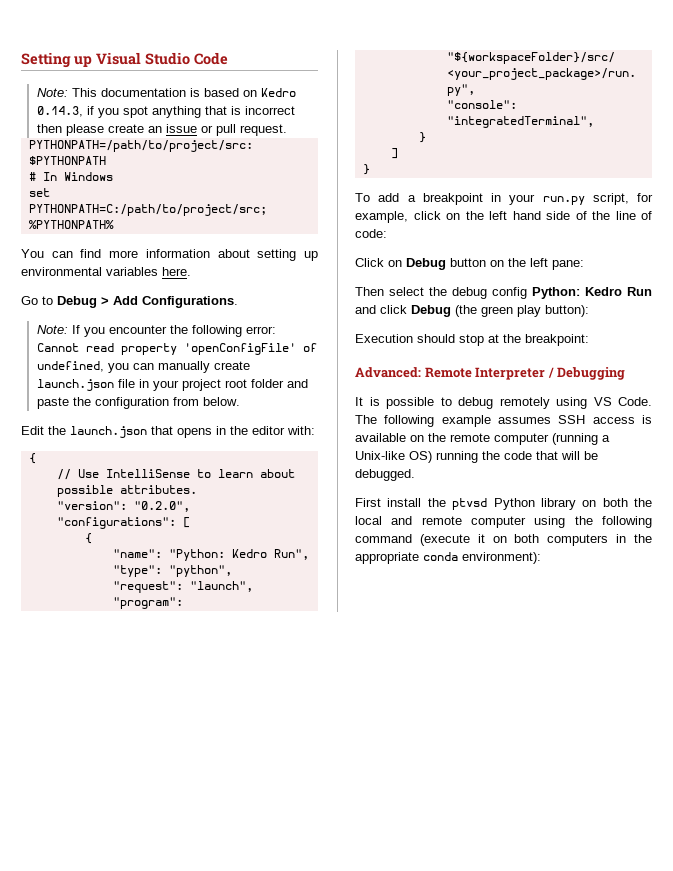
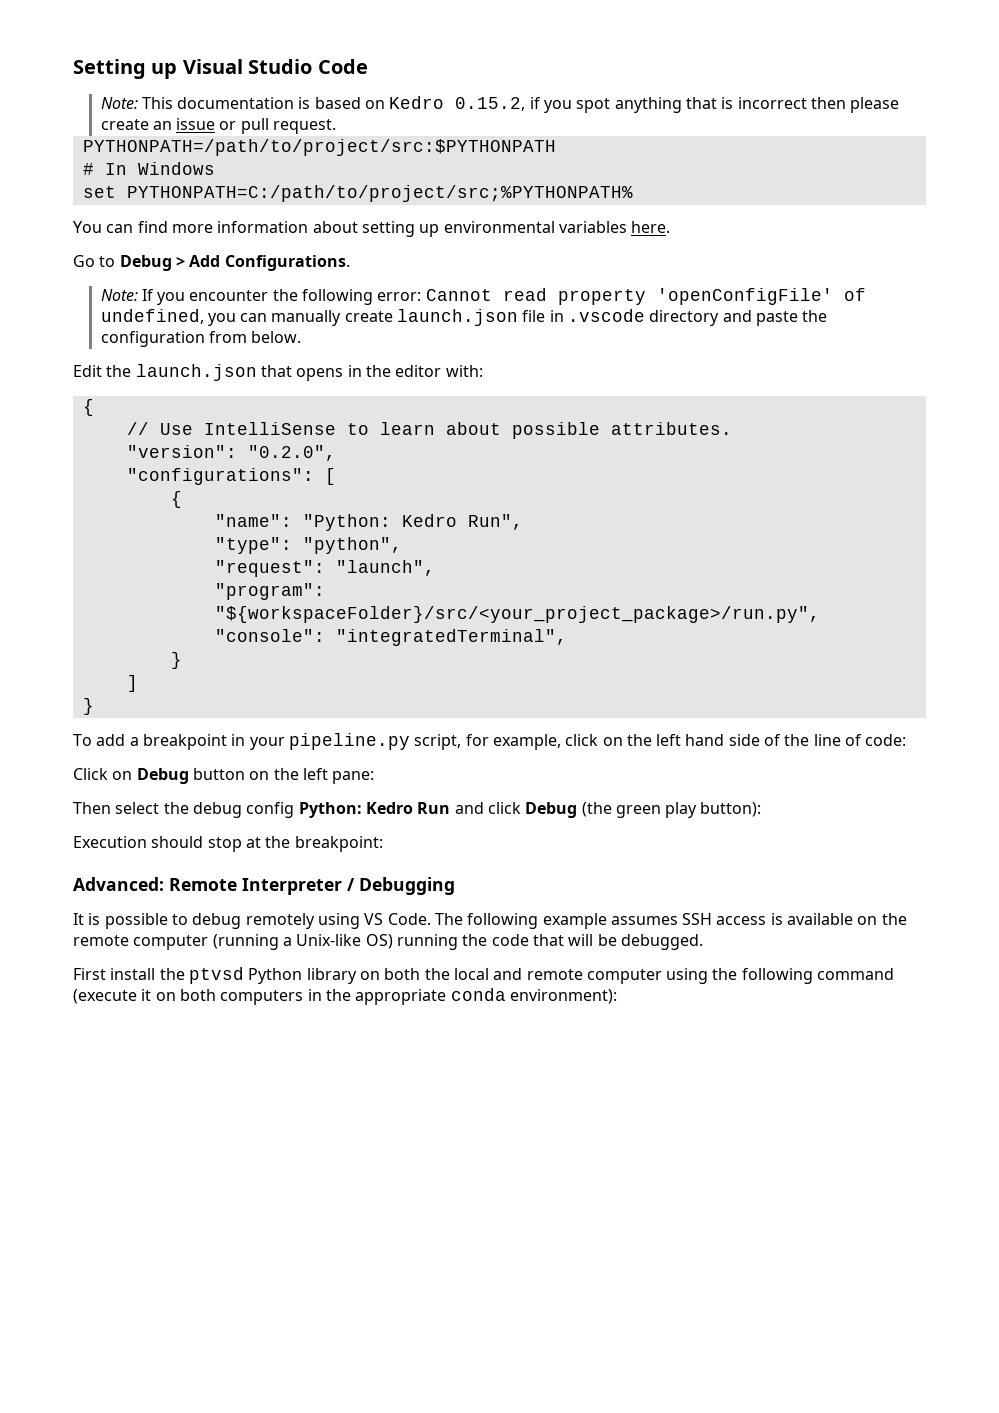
- Note: This documentation is based on Kedro 0.14.3, if you spot anything that is incorrect then please create an issue or pull request.
+ Note: This documentation is based on Kedro 0.15.2, if you spot anything that is incorrect then please create an issue or pull request.
- Note: If you encounter the following error: Cannot read property 'openConfigFile' of undefined, you can manually create launch.json file in your project root folder and paste the configuration from below.
+ Note: If you encounter the following error: Cannot read property 'openConfigFile' of undefined, you can manually create launch.json file in .vscode directory and paste the configuration from below.
- To add a breakpoint in your run.py script, for example, click on the left hand side of the line of code:
+ To add a breakpoint in your pipeline.py script, for example, click on the left hand side of the line of code:

